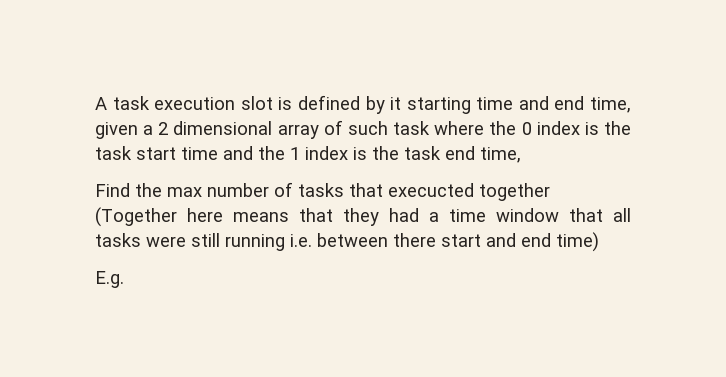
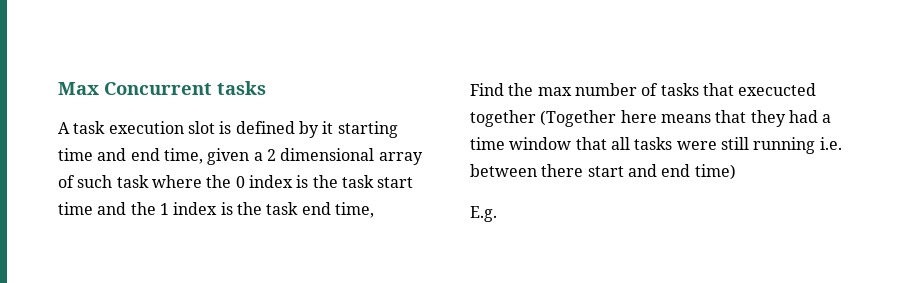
+ Max Concurrent tasks

